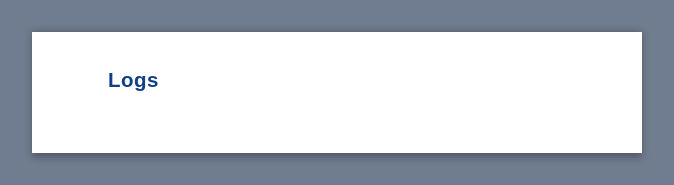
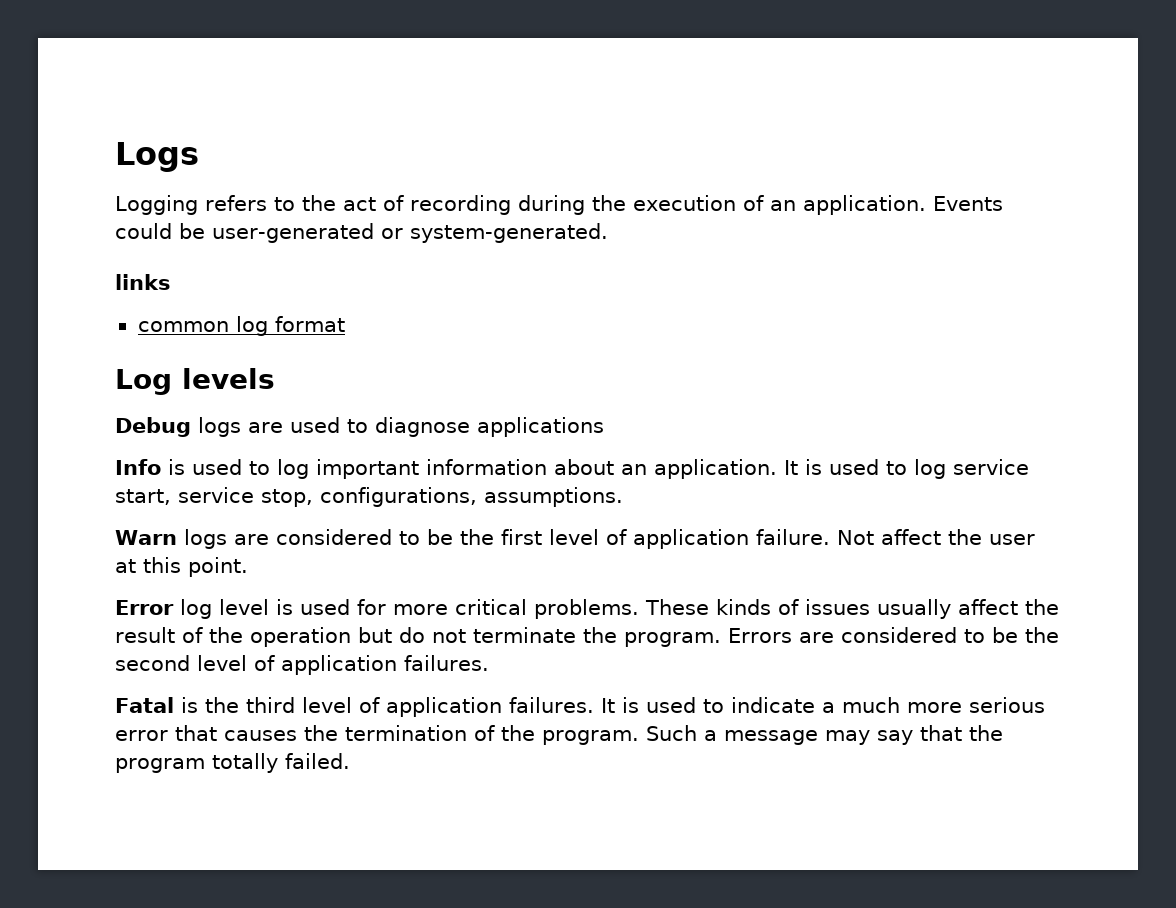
+ Logging refers to the act of recording during the execution of an application. Events could be user-generated or system-generated.
+ links
+ common log format
+ Log levels
+ Debug logs are used to diagnose applications
+ Info is used to log important information about an application. It is used to log service start, service stop, configurations, assumptions.
+ Warn logs are considered to be the first level of application failure. Not affect the user at this point.
+ Error log level is used for more critical problems. These kinds of issues usually affect the result of the operation but do not terminate the program. Errors are considered to be the second level of application failures.
+ Fatal is the third level of application failures. It is used to indicate a much more serious error that causes the termination of the program. Such a message may say that the program totally failed.

